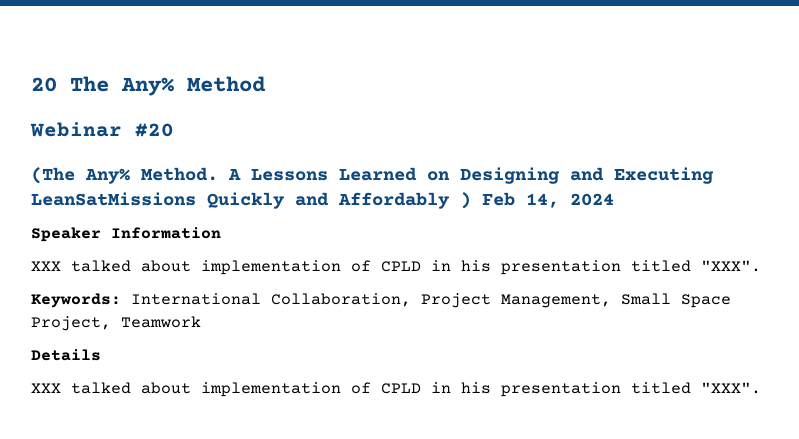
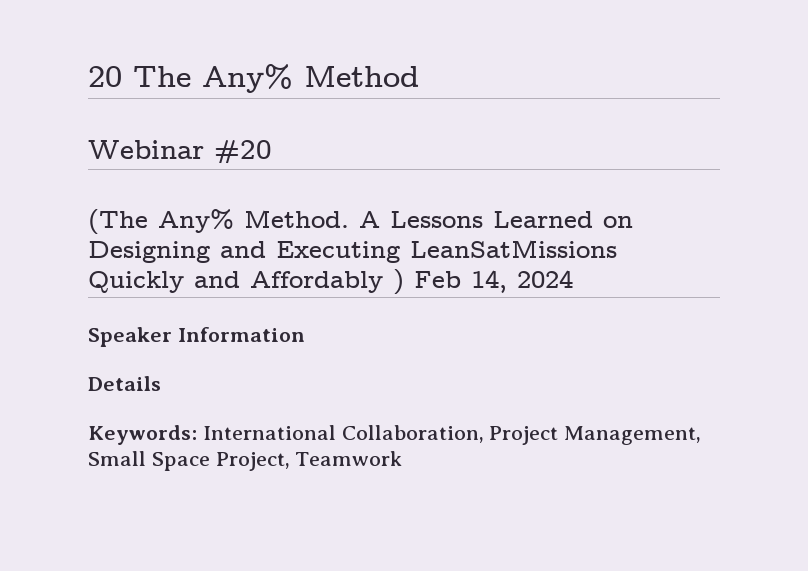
  Speaker Information
- XXX talked about implementation of CPLD in his presentation titled "XXX".
+ Details
- Details
- XXX talked about implementation of CPLD in his presentation titled "XXX".

